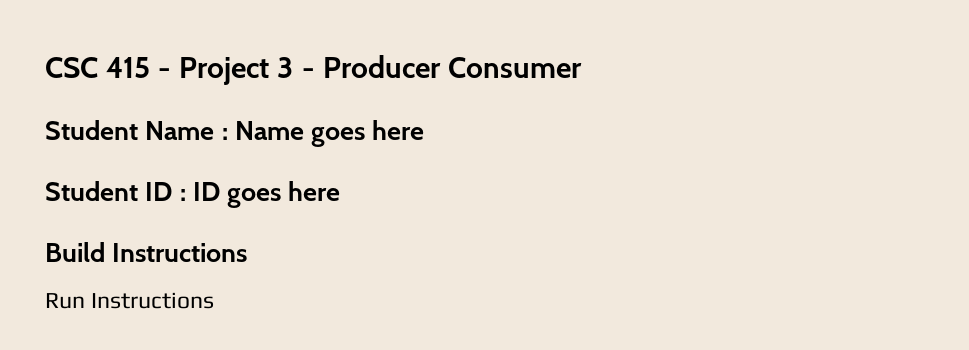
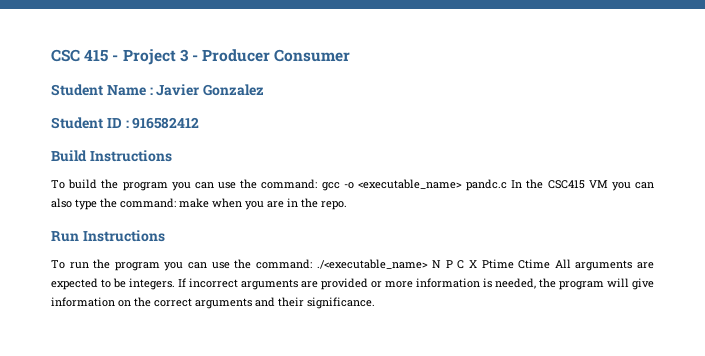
- Student Name : Name goes here
+ Student Name : Javier Gonzalez
- Student ID : ID goes here
+ Student ID : 916582412
+ To build the program you can use the command: gcc -o <executable_name> pandc.c In the CSC415 VM you can also type the command: make when you are in the repo.
  Run Instructions
+ To run the program you can use the command: ./<executable_name> N P C X Ptime Ctime All arguments are expected to be integers. If incorrect arguments are provided or more information is needed, the program will give information on the correct arguments and their significance.

